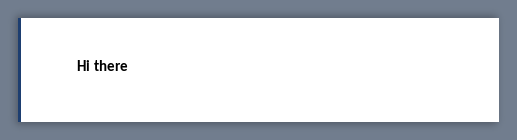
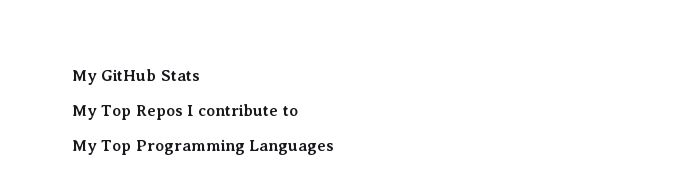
- Hi there
+ My GitHub Stats
+ My Top Repos I contribute to
+ My Top Programming Languages

